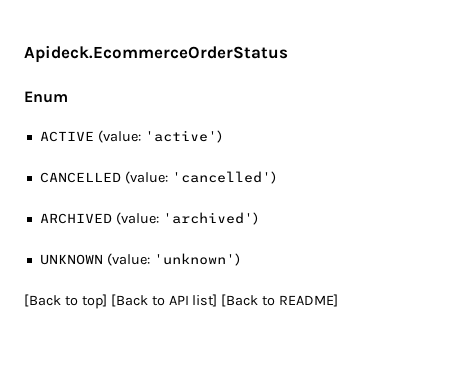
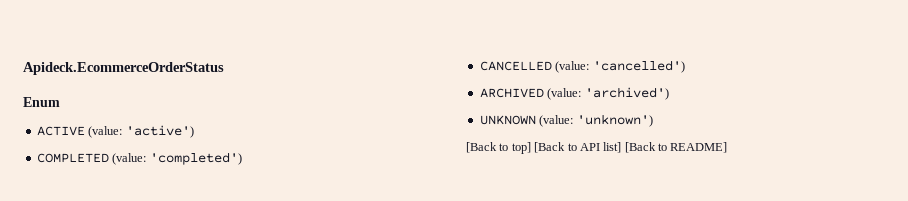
+ COMPLETED (value: 'completed')

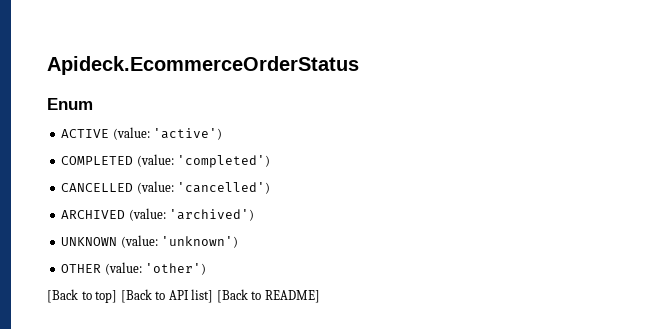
+ OTHER (value: 'other')

